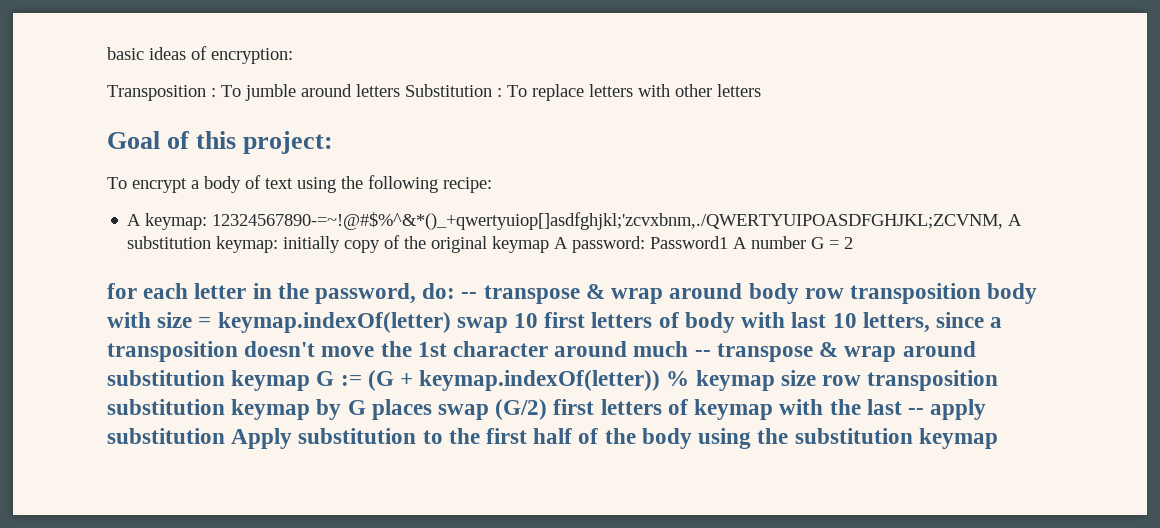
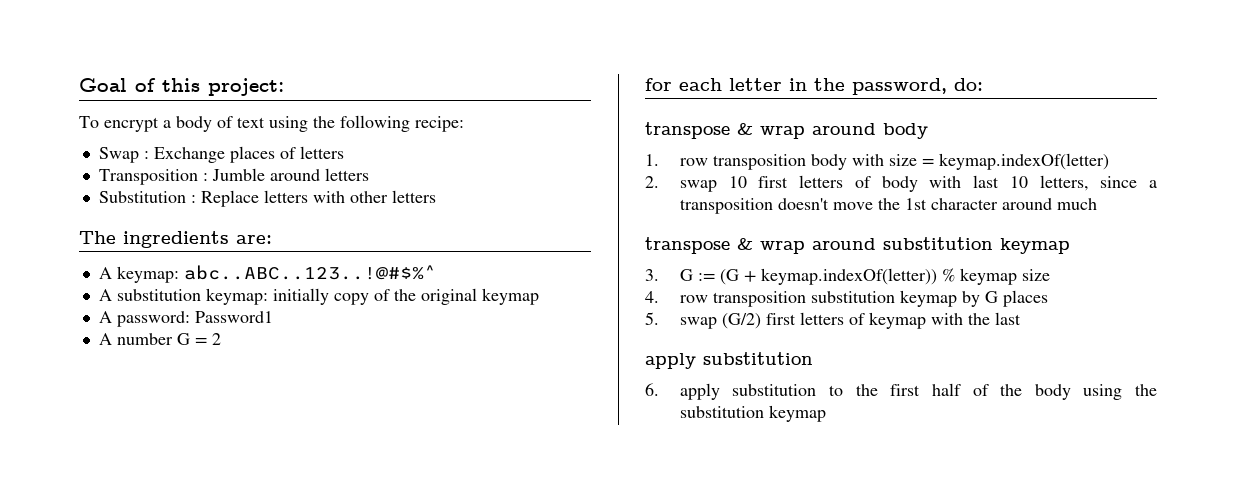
- basic ideas of encryption:
- Transposition : To jumble around letters Substitution : To replace letters with other letters
+ Swap : Exchange places of letters
+ Transposition : Jumble around letters
+ Substitution : Replace letters with other letters
+ The ingredients are:
- A keymap: 12324567890-=~!@#$%^&*()_+qwertyuiop[]asdfghjkl;'zcvxbnm,./QWERTYUIPOASDFGHJKL;ZCVNM, A substitution keymap: initially copy of the original keymap A password: Password1 A number G = 2
+ A keymap: abc..ABC..123..!@#$%^
+ A substitution keymap: initially copy of the original keymap
+ A password: Password1
+ A number G = 2
- for each letter in the password, do: -- transpose & wrap around body row transposition body with size = keymap.indexOf(letter) swap 10 first letters of body with last 10 letters, since a transposition doesn't move the 1st character around much -- transpose & wrap around substitution keymap G := (G + keymap.indexOf(letter)) % keymap size row transposition substitution keymap by G places swap (G/2) first letters of keymap with the last -- apply substitution Apply substitution to the first half of the body using the substitution keymap
+ for each letter in the password, do:
+ transpose & wrap around body
+ 1. row transposition body with size = keymap.indexOf(letter)
+ 2. swap 10 first letters of body with last 10 letters, since a transposition doesn't move the 1st character around much
+ transpose & wrap around substitution keymap
+ 3. G := (G + keymap.indexOf(letter)) % keymap size
+ 4. row transposition substitution keymap by G places
+ 5. swap (G/2) first letters of keymap with the last
+ apply substitution
+ 6. apply substitution to the first half of the body using the substitution keymap

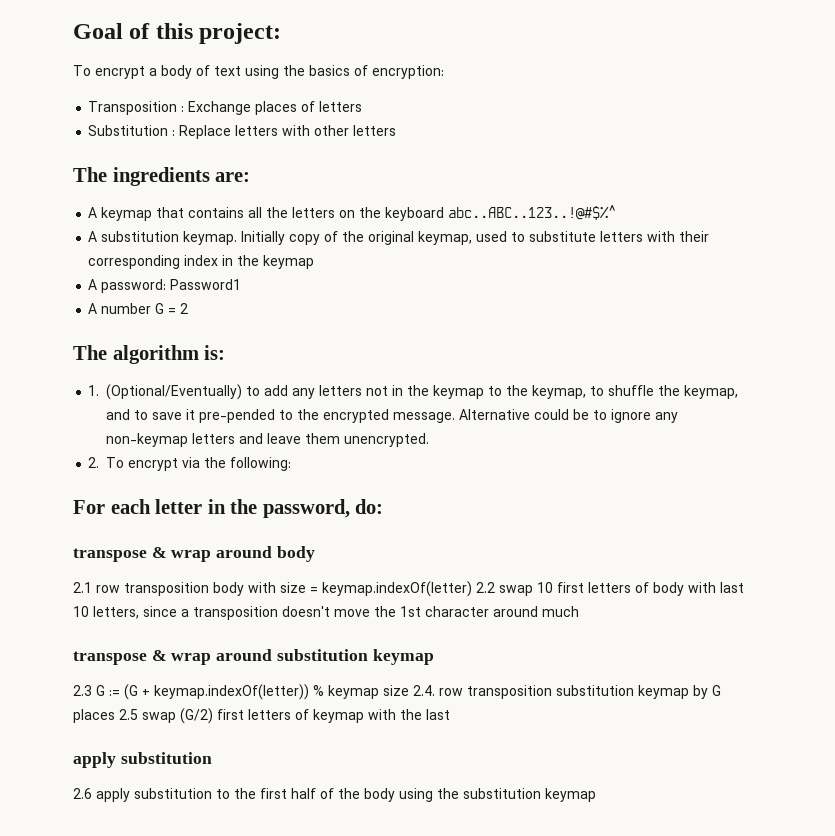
- To encrypt a body of text using the following recipe:
- Swap : Exchange places of letters
+ To encrypt a body of text using the basics of encryption:
+ Transposition : Exchange places of letters
- Transposition : Jumble around letters
- A keymap: abc..ABC..123..!@#$%^
+ A keymap that contains all the letters on the keyboard abc..ABC..123..!@#$%^
- A substitution keymap: initially copy of the original keymap
+ A substitution keymap. Initially copy of the original keymap, used to substitute letters with their corresponding index in the keymap
- for each letter in the password, do:
+ The algorithm is:
+ 1. (Optional/Eventually) to add any letters not in the keymap to the keymap, to shuffle the keymap, and to save it pre-pended to the encrypted message. Alternative could be to ignore any non-keymap letters and leave them unencrypted.
+ 2. To encrypt via the following:
+ For each letter in the password, do:
- 1. row transposition body with size = keymap.indexOf(letter)
- 2. swap 10 first letters of body with last 10 letters, since a transposition doesn't move the 1st character around much
+ 2.1 row transposition body with size = keymap.indexOf(letter) 2.2 swap 10 first letters of body with last 10 letters, since a transposition doesn't move the 1st character around much
- 3. G := (G + keymap.indexOf(letter)) % keymap size
- 4. row transposition substitution keymap by G places
- 5. swap (G/2) first letters of keymap with the last
+ 2.3 G := (G + keymap.indexOf(letter)) % keymap size 2.4. row transposition substitution keymap by G places 2.5 swap (G/2) first letters of keymap with the last
- 6. apply substitution to the first half of the body using the substitution keymap
+ 2.6 apply substitution to the first half of the body using the substitution keymap

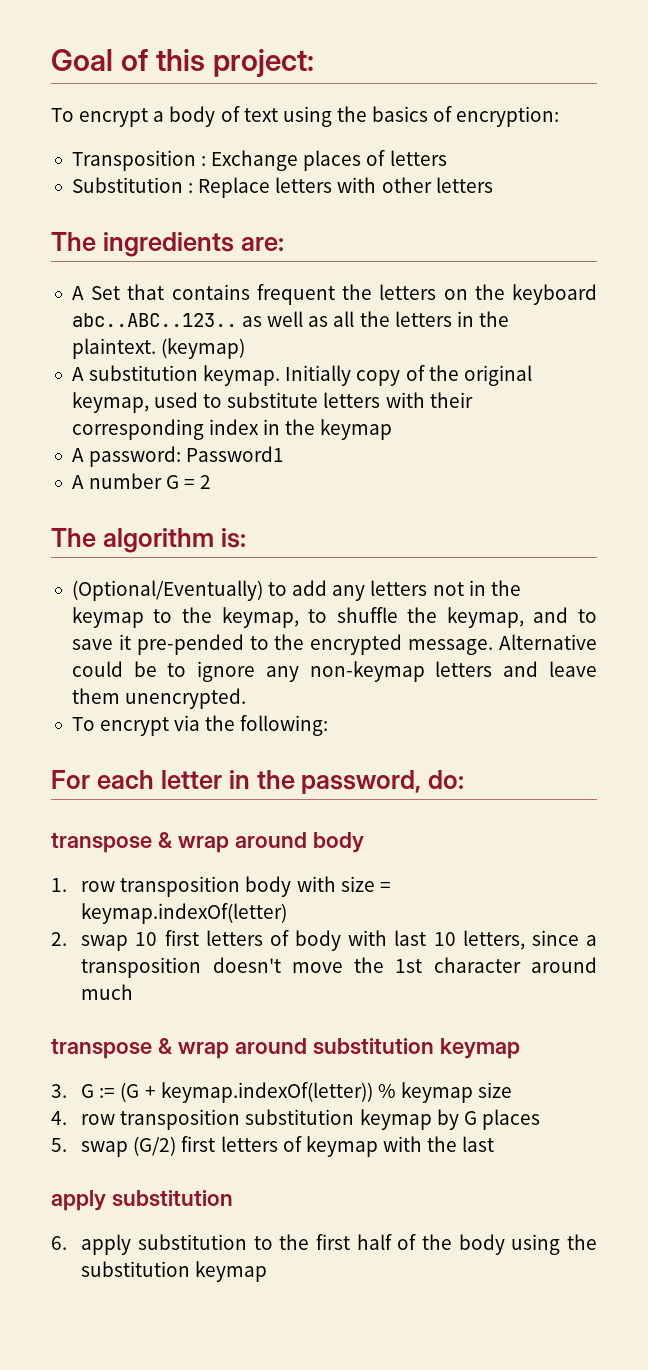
- A keymap that contains all the letters on the keyboard abc..ABC..123..!@#$%^
+ A Set that contains frequent the letters on the keyboard abc..ABC..123.. as well as all the letters in the plaintext. (keymap)
- 1. (Optional/Eventually) to add any letters not in the keymap to the keymap, to shuffle the keymap, and to save it pre-pended to the encrypted message.
+ (Optional/Eventually) to add any letters not in the keymap to the keymap, to shuffle the keymap, and to save it pre-pended to the encrypted message.
- 2. To encrypt via the following:
+ To encrypt via the following:
- 2.1 row transposition body with size = keymap.indexOf(letter) 2.2 swap 10 first letters of body with last 10 letters, since a transposition doesn't move the 1st character around much
+ 1. row transposition body with size = keymap.indexOf(letter)
+ 2. swap 10 first letters of body with last 10 letters, since a transposition doesn't move the 1st character around much
- 2.3 G := (G + keymap.indexOf(letter)) % keymap size 2.4. row transposition substitution keymap by G places 2.5 swap (G/2) first letters of keymap with the last
+ 3. G := (G + keymap.indexOf(letter)) % keymap size
+ 4. row transposition substitution keymap by G places
+ 5. swap (G/2) first letters of keymap with the last
- 2.6 apply substitution to the first half of the body using the substitution keymap
+ 6. apply substitution to the first half of the body using the substitution keymap

